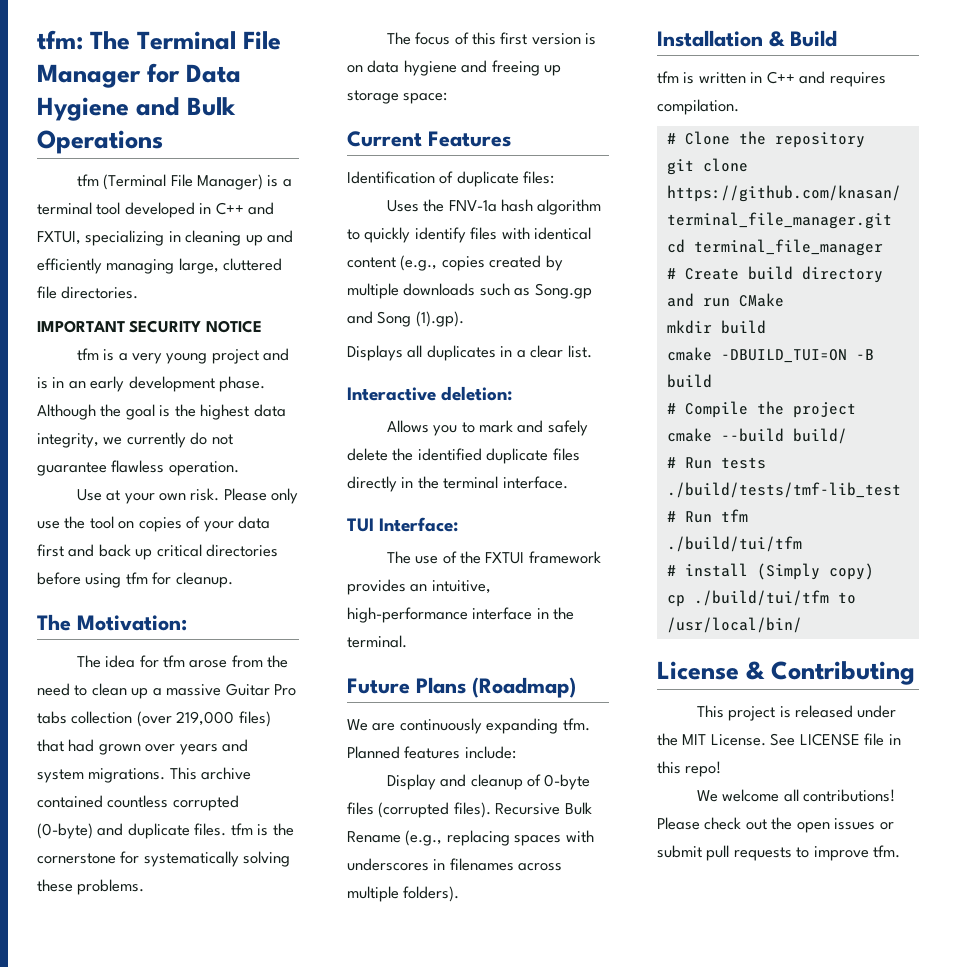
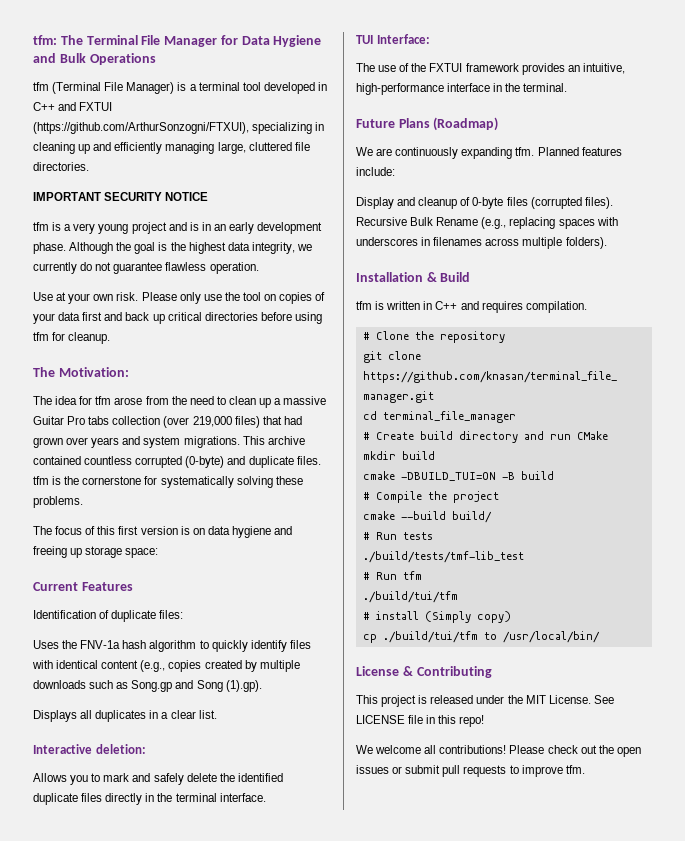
- tfm (Terminal File Manager) is a terminal tool developed in C++ and FXTUI, specializing in cleaning up and efficiently managing large, cluttered file directories.
+ tfm (Terminal File Manager) is a terminal tool developed in C++ and FXTUI (https://github.com/ArthurSonzogni/FTXUI), specializing in cleaning up and efficiently managing large, cluttered file directories.

